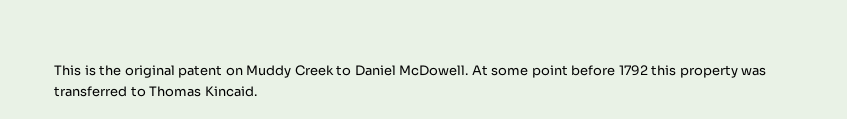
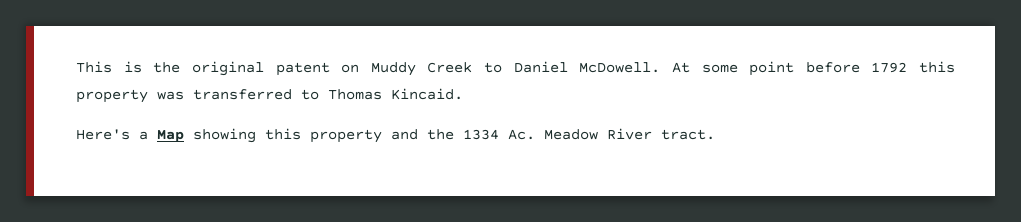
+ Here's a Map showing this property and the 1334 Ac. Meadow River tract.

